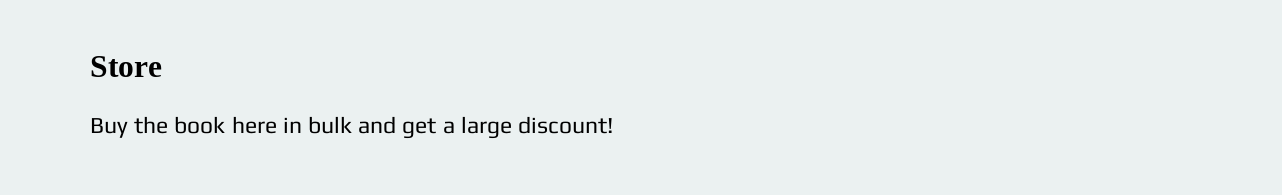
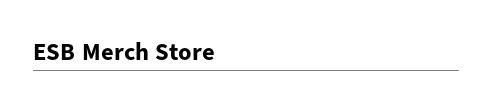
- Store
+ ESB Merch Store
- Buy the book here in bulk and get a large discount!

